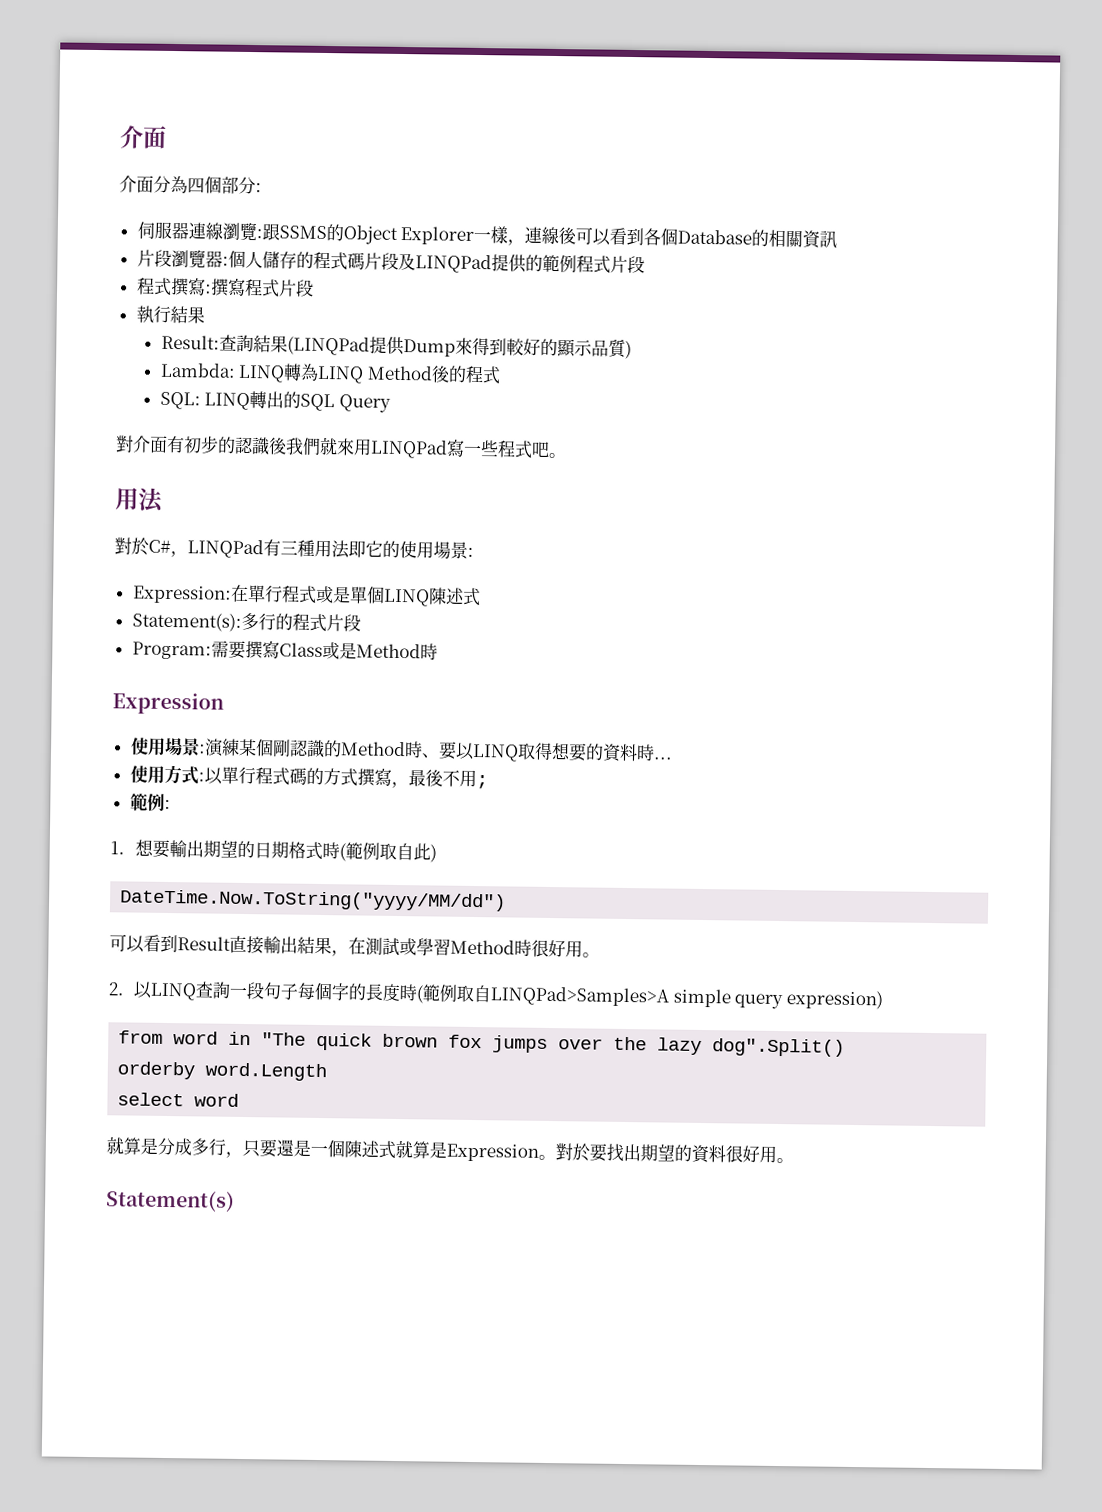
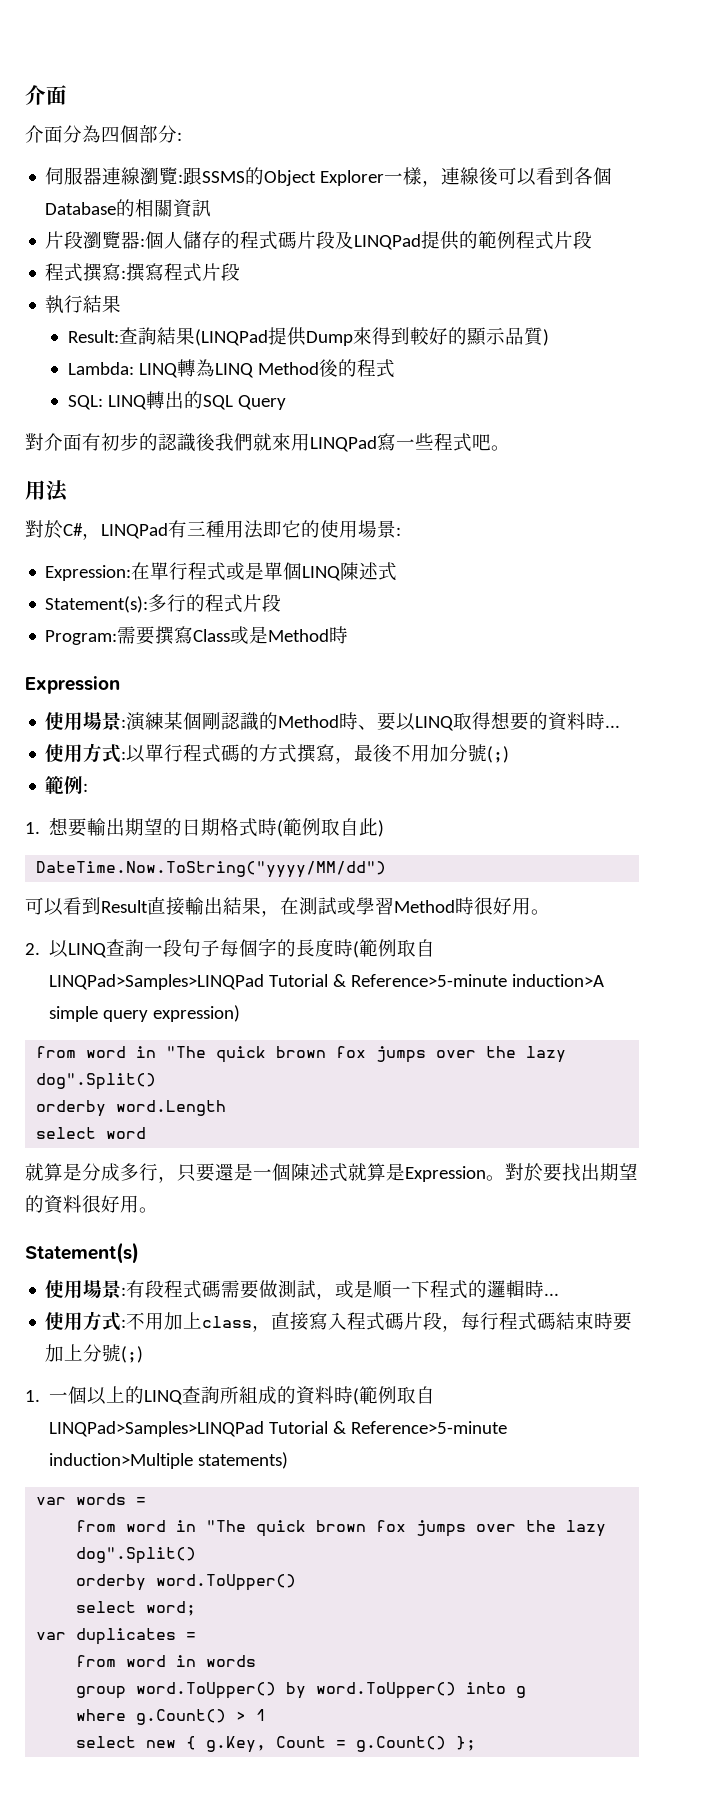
- 使用方式:以單行程式碼的方式撰寫，最後不用;
+ 使用方式:以單行程式碼的方式撰寫，最後不用加分號(;)
- 2.以LINQ查詢一段句子每個字的長度時(範例取自LINQPad>Samples>A simple query expression)
+ 2.以LINQ查詢一段句子每個字的長度時(範例取自LINQPad>Samples>LINQPad Tutorial & Reference>5-minute induction>A simple query expression)
+ 使用場景:有段程式碼需要做測試，或是順一下程式的邏輯時...
+ 使用方式:不用加上class，直接寫入程式碼片段，每行程式碼結束時要加上分號(;)
+ 1.一個以上的LINQ查詢所組成的資料時(範例取自LINQPad>Samples>LINQPad Tutorial & Reference>5-minute induction>Multiple statements)
+ var words =
+ from word in "The quick brown fox jumps over the lazy dog".Split()
+ orderby word.ToUpper()
+ select word;
+ var duplicates =
+ from word in words
+ group word.ToUpper() by word.ToUpper() into g
+ where g.Count() > 1
+ select new { g.Key, Count = g.Count() };

